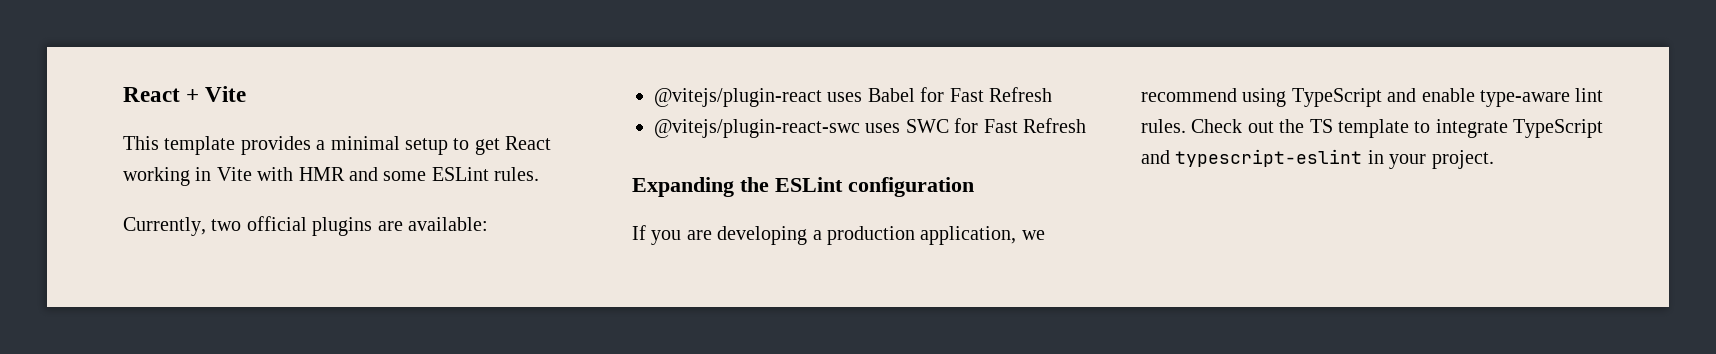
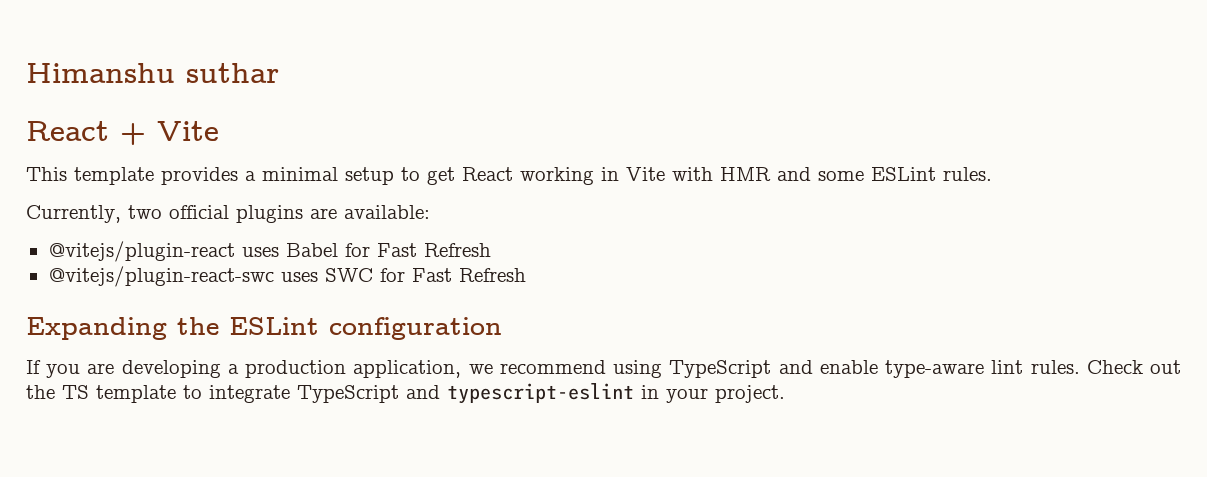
+ Himanshu suthar

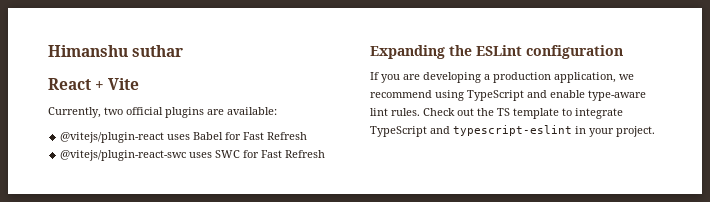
- This template provides a minimal setup to get React working in Vite with HMR and some ESLint rules.

